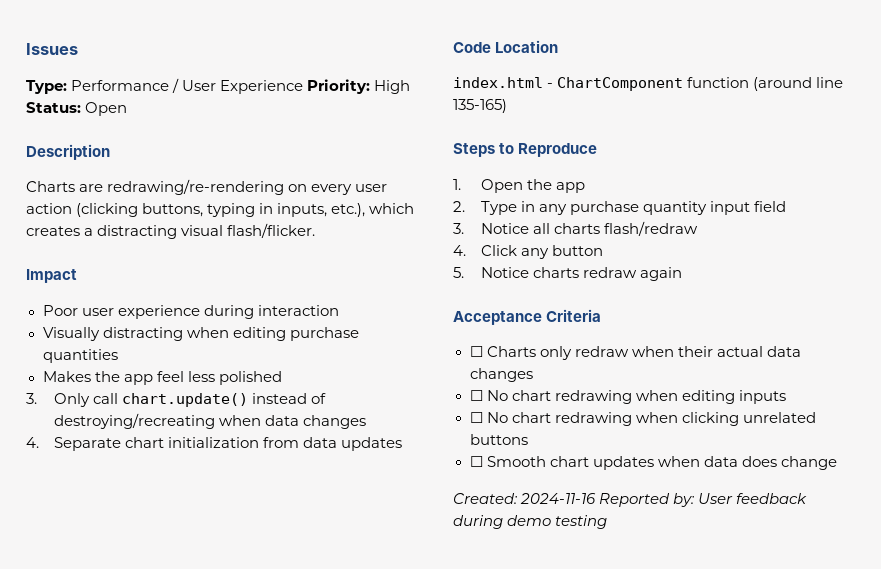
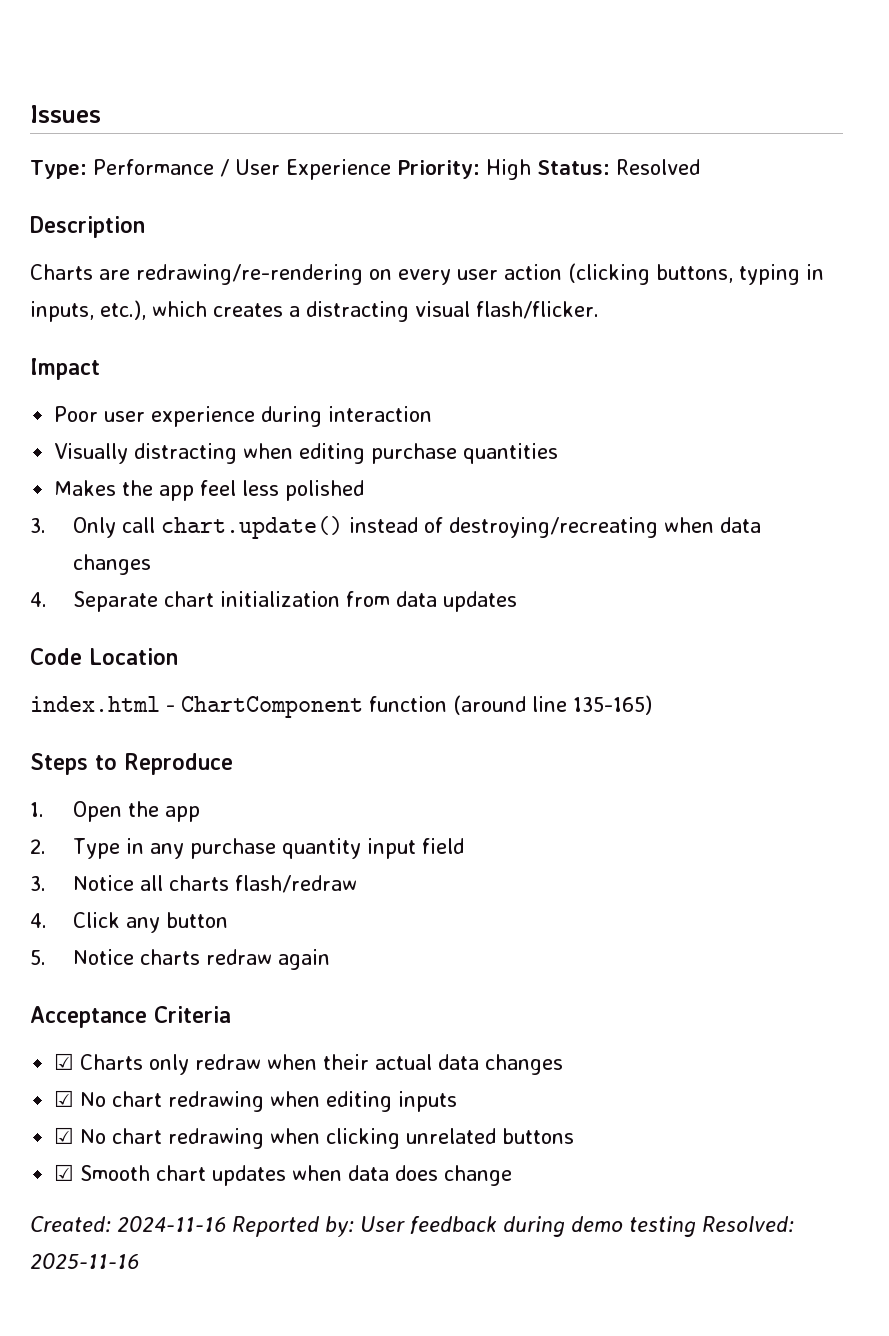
- Type: Performance / User Experience Priority: High Status: Open
+ Type: Performance / User Experience Priority: High Status: Resolved
- ☐ Charts only redraw when their actual data changes
+ ☑ Charts only redraw when their actual data changes
- ☐ No chart redrawing when editing inputs
+ ☑ No chart redrawing when editing inputs
- ☐ No chart redrawing when clicking unrelated buttons
+ ☑ No chart redrawing when clicking unrelated buttons
- ☐ Smooth chart updates when data does change
+ ☑ Smooth chart updates when data does change
- Created: 2024-11-16 Reported by: User feedback during demo testing
+ Created: 2024-11-16 Reported by: User feedback during demo testing Resolved: 2025-11-16

